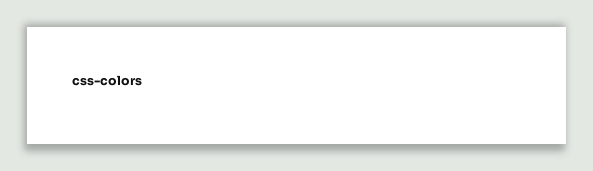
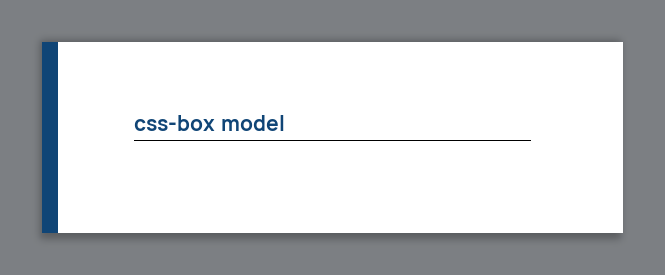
- css-colors
+ css-box model

